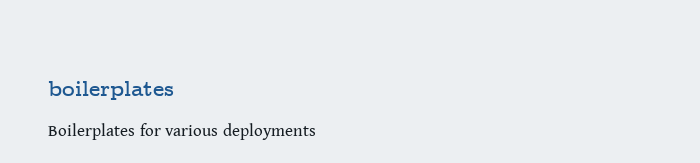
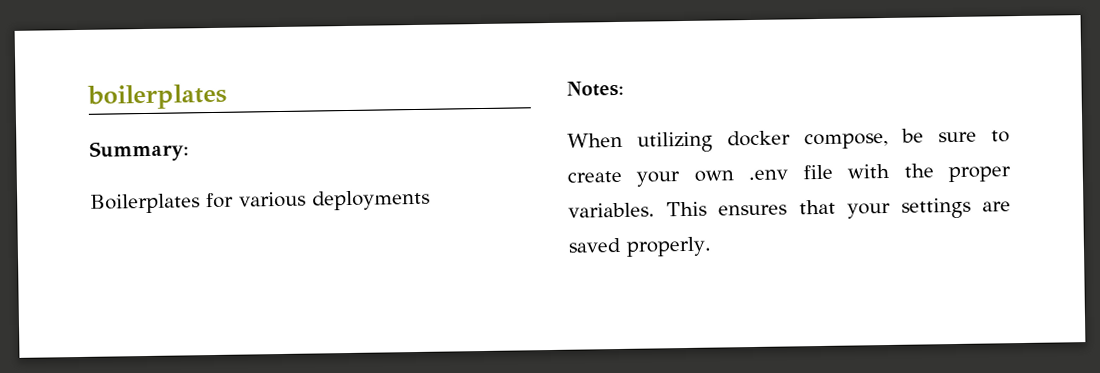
+ Summary:
+ Notes:
+ When utilizing docker compose, be sure to create your own .env file with the proper variables. This ensures that your settings are saved properly.

